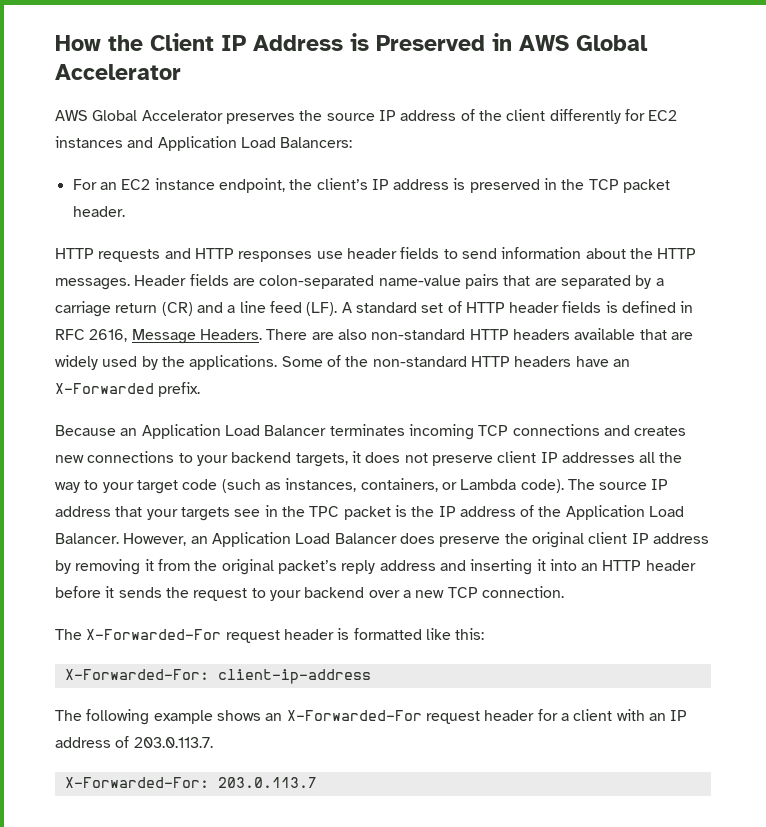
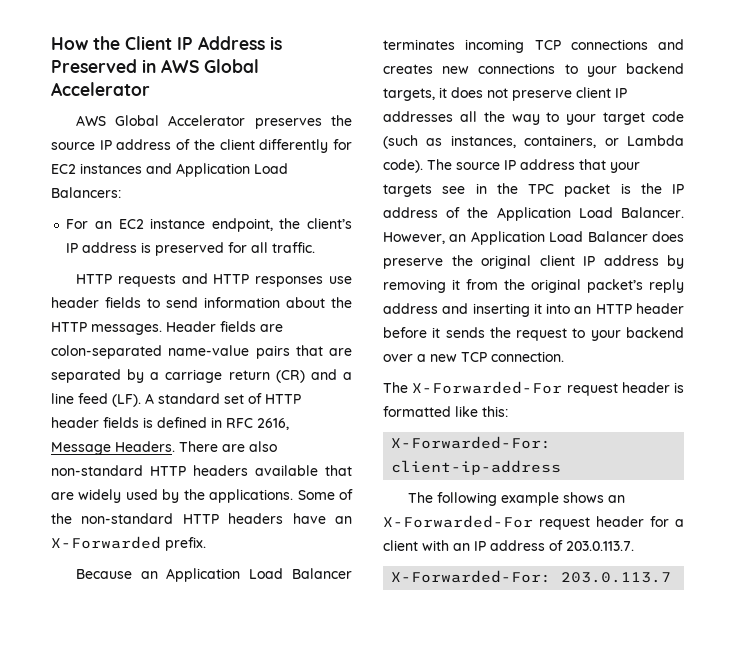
- For an EC2 instance endpoint, the client’s IP address is preserved in the TCP packet header.
+ For an EC2 instance endpoint, the client’s IP address is preserved for all traffic.

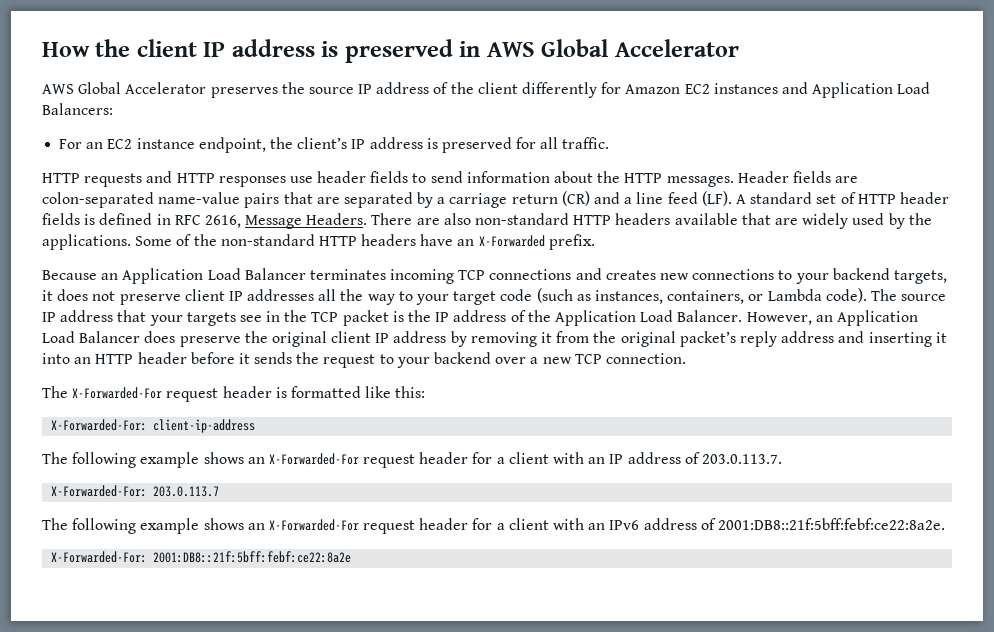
- How the Client IP Address is Preserved in AWS Global Accelerator
+ How the client IP address is preserved in AWS Global Accelerator
- AWS Global Accelerator preserves the source IP address of the client differently for EC2 instances and Application Load Balancers:
+ AWS Global Accelerator preserves the source IP address of the client differently for Amazon EC2 instances and Application Load Balancers:
- The source IP address that your targets see in the TPC packet is the IP address of the Application Load Balancer.
+ The source IP address that your targets see in the TCP packet is the IP address of the Application Load Balancer.
+ The following example shows an X-Forwarded-For request header for a client with an IPv6 address of 2001:DB8::21f:5bff:febf:ce22:8a2e.
+ X-Forwarded-For: 2001:DB8::21f:5bff:febf:ce22:8a2e

